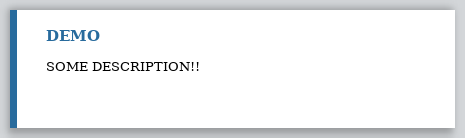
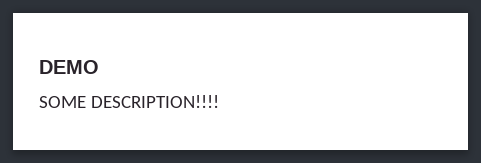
- SOME DESCRIPTION!!
+ SOME DESCRIPTION!!!!

